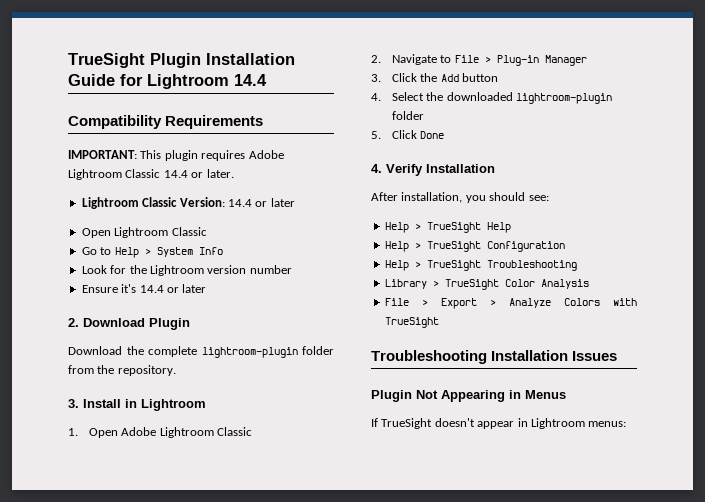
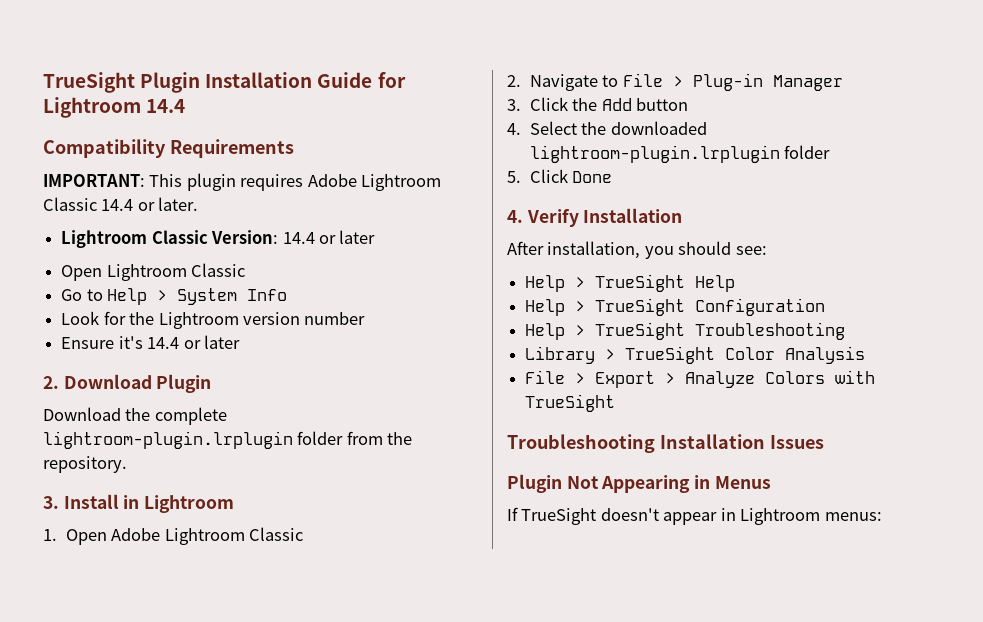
- Download the complete lightroom-plugin folder from the repository.
+ Download the complete lightroom-plugin.lrplugin folder from the repository.
- 4. Select the downloaded lightroom-plugin folder
+ 4. Select the downloaded lightroom-plugin.lrplugin folder

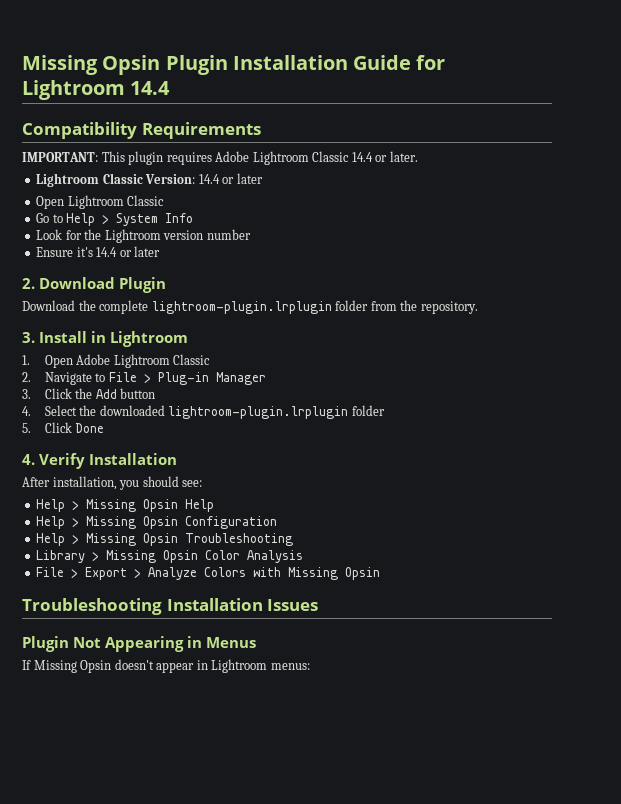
- TrueSight Plugin Installation Guide for Lightroom 14.4
+ Missing Opsin Plugin Installation Guide for Lightroom 14.4
- Help > TrueSight Help
+ Help > Missing Opsin Help
- Help > TrueSight Configuration
+ Help > Missing Opsin Configuration
- Help > TrueSight Troubleshooting
+ Help > Missing Opsin Troubleshooting
- Library > TrueSight Color Analysis
+ Library > Missing Opsin Color Analysis
- File > Export > Analyze Colors with TrueSight
+ File > Export > Analyze Colors with Missing Opsin
- If TrueSight doesn't appear in Lightroom menus:
+ If Missing Opsin doesn't appear in Lightroom menus:

